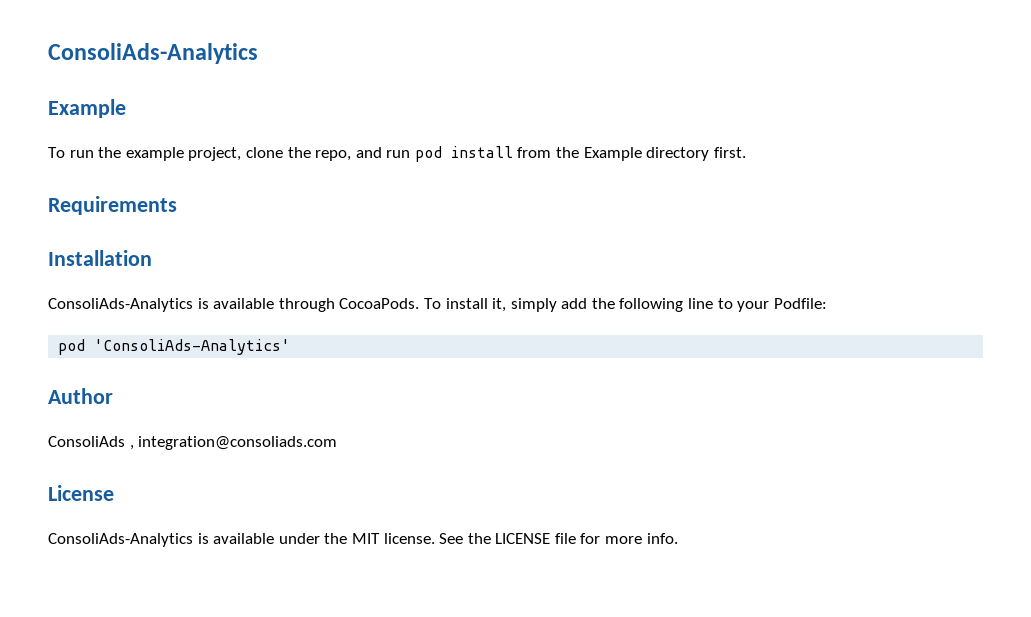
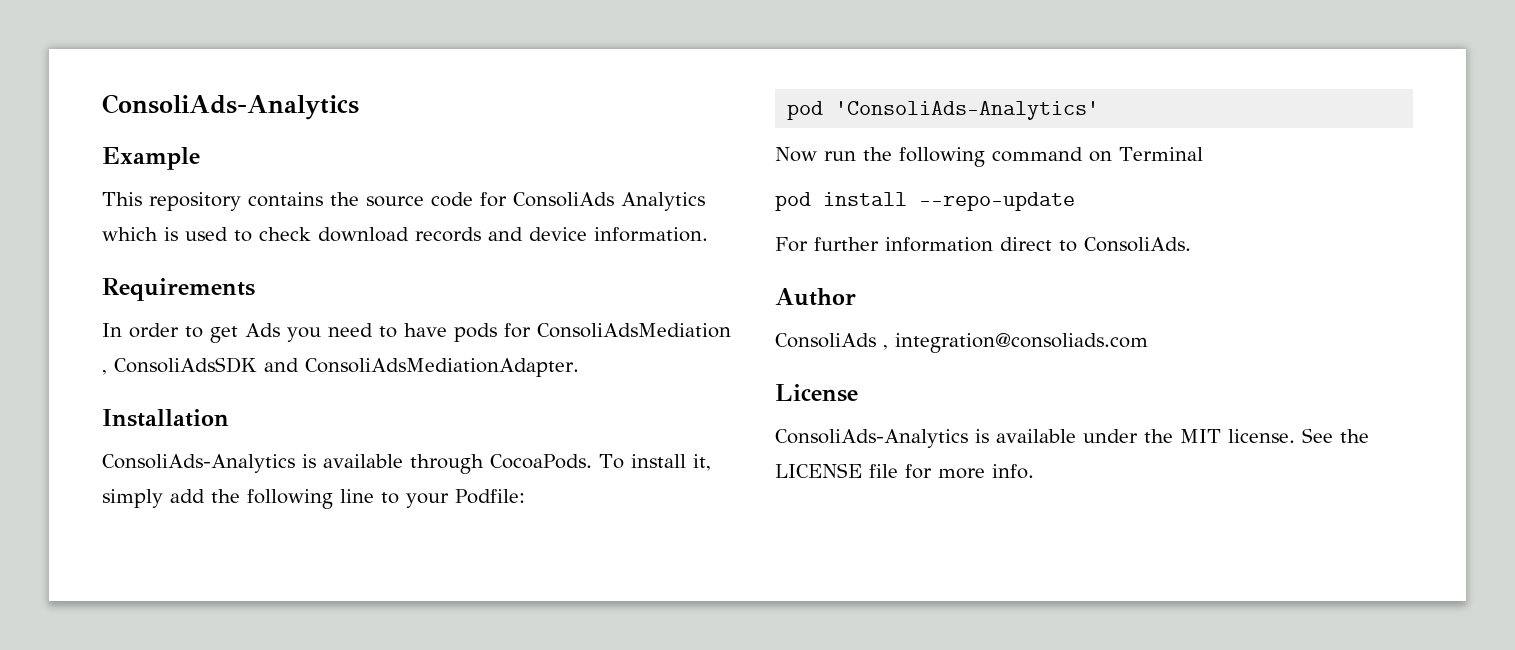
- To run the example project, clone the repo, and run pod install from the Example directory first.
+ This repository contains the source code for ConsoliAds Analytics which is used to check download records and device information.
  Requirements
+ In order to get Ads you need to have pods for ConsoliAdsMediation , ConsoliAdsSDK and ConsoliAdsMediationAdapter.
+ Now run the following command on Terminal
+ pod install --repo-update
+ For further information direct to ConsoliAds.

